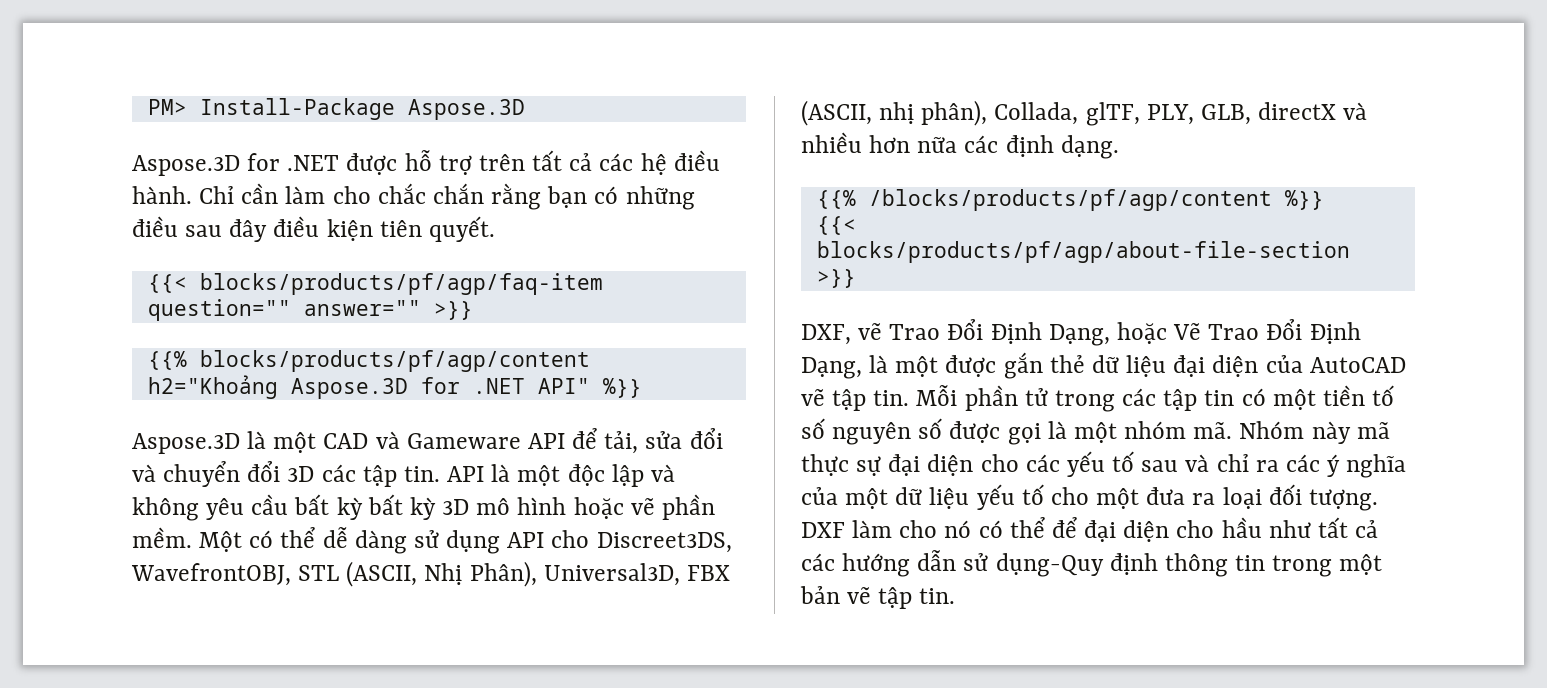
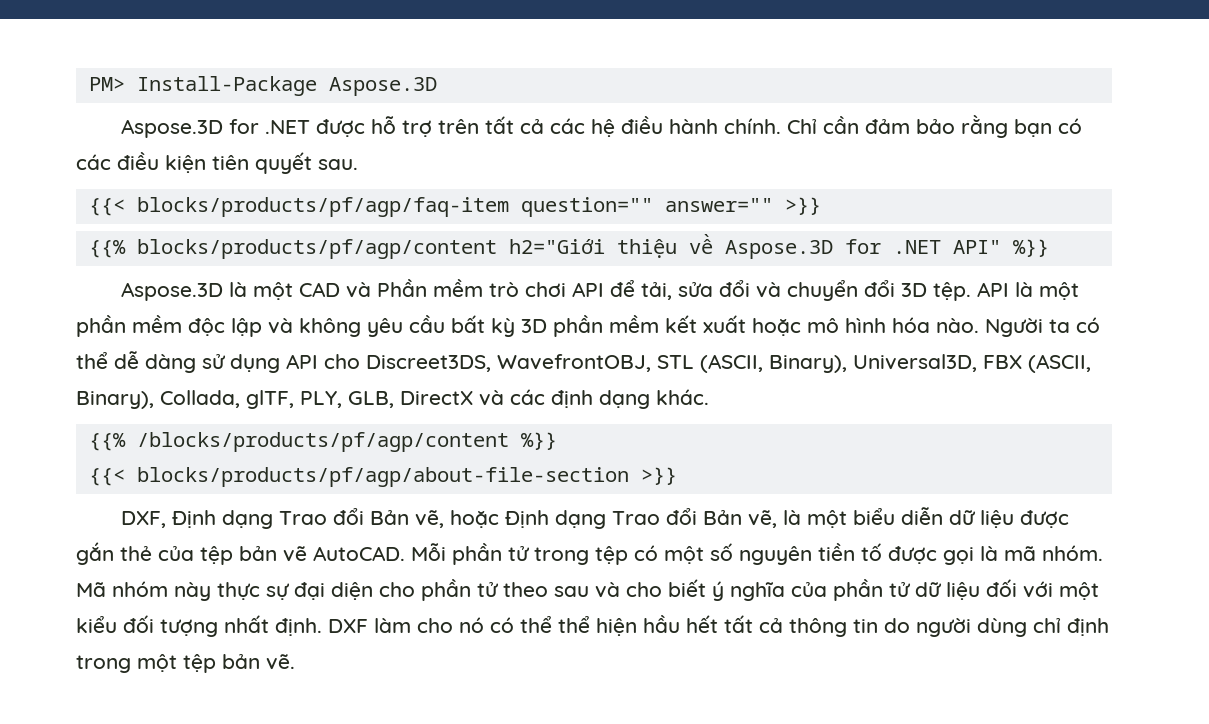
- Aspose.3D for .NET được hỗ trợ trên tất cả các hệ điều hành. Chỉ cần làm cho chắc chắn rằng bạn có những điều sau đây điều kiện tiên quyết.
+ Aspose.3D for .NET được hỗ trợ trên tất cả các hệ điều hành chính. Chỉ cần đảm bảo rằng bạn có các điều kiện tiên quyết sau.
- {{% blocks/products/pf/agp/content h2="Khoảng Aspose.3D for .NET API" %}}
+ {{% blocks/products/pf/agp/content h2="Giới thiệu về Aspose.3D for .NET API" %}}
- Aspose.3D là một CAD và Gameware API để tải, sửa đổi và chuyển đổi 3D các tập tin.
+ Aspose.3D là một CAD và Phần mềm trò chơi API để tải, sửa đổi và chuyển đổi 3D tệp.
- API là một độc lập và không yêu cầu bất kỳ bất kỳ 3D mô hình hoặc vẽ phần mềm. Một có thể dễ dàng sử dụng API cho Discreet3DS, WavefrontOBJ, STL (ASCII, Nhị Phân), Universal3D, FBX (ASCII, nhị phân), Collada, glTF, PLY, GLB, directX và nhiều hơn nữa các định dạng.
+ API là một phần mềm độc lập và không yêu cầu bất kỳ 3D phần mềm kết xuất hoặc mô hình hóa nào. Người ta có thể dễ dàng sử dụng API cho Discreet3DS, WavefrontOBJ, STL (ASCII, Binary), Universal3D, FBX (ASCII, Binary), Collada, glTF, PLY, GLB, DirectX và các định dạng khác.
- DXF, vẽ Trao Đổi Định Dạng, hoặc Vẽ Trao Đổi Định Dạng, là một được gắn thẻ dữ liệu đại diện của AutoCAD vẽ tập tin. Mỗi phần tử trong các tập tin có một tiền tố số nguyên số được gọi là một nhóm mã. Nhóm này mã thực sự đại diện cho các yếu tố sau và chỉ ra các ý nghĩa của một dữ liệu yếu tố cho một đưa ra loại đối tượng.
+ DXF, Định dạng Trao đổi Bản vẽ, hoặc Định dạng Trao đổi Bản vẽ, là một biểu diễn dữ liệu được gắn thẻ của tệp bản vẽ AutoCAD. Mỗi phần tử trong tệp có một số nguyên tiền tố được gọi là mã nhóm. Mã nhóm này thực sự đại diện cho phần tử theo sau và cho biết ý nghĩa của phần tử dữ liệu đối với một kiểu đối tượng nhất định.
- DXF làm cho nó có thể để đại diện cho hầu như tất cả các hướng dẫn sử dụng-Quy định thông tin trong một bản vẽ tập tin.
+ DXF làm cho nó có thể thể hiện hầu hết tất cả thông tin do người dùng chỉ định trong một tệp bản vẽ.

